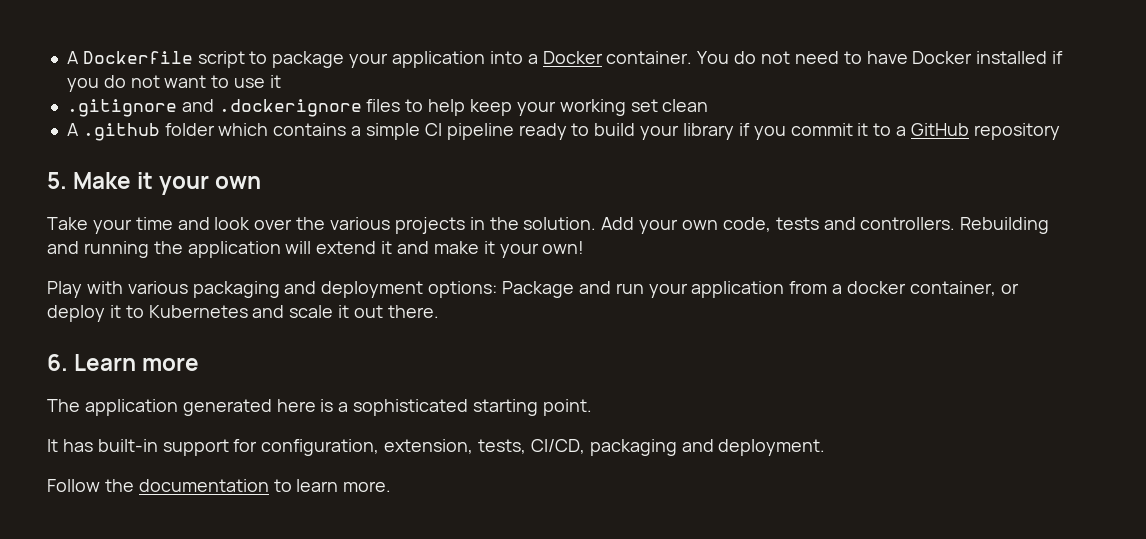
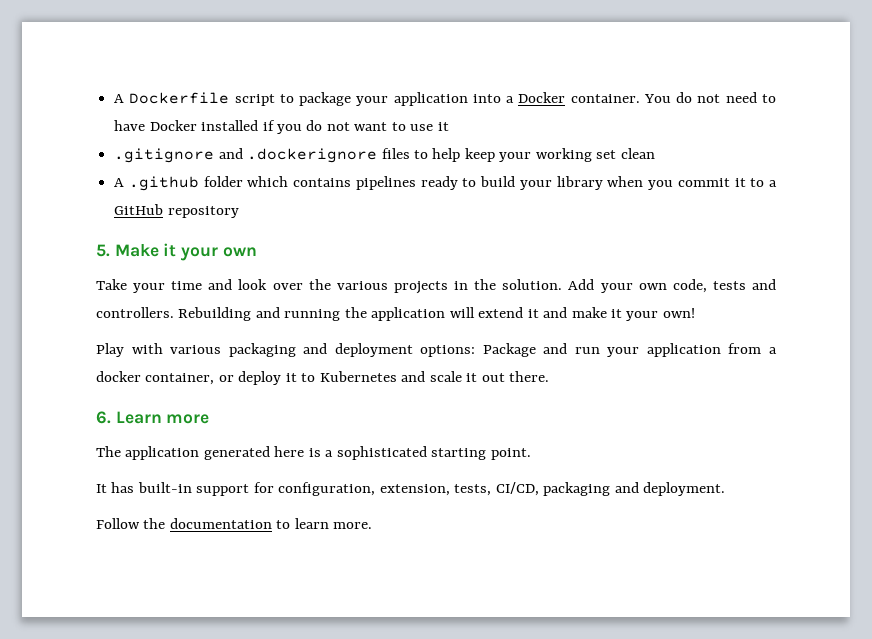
- A .github folder which contains a simple CI pipeline ready to build your library if you commit it to a GitHub repository
+ A .github folder which contains pipelines ready to build your library when you commit it to a GitHub repository

